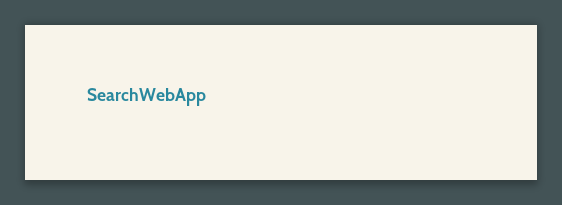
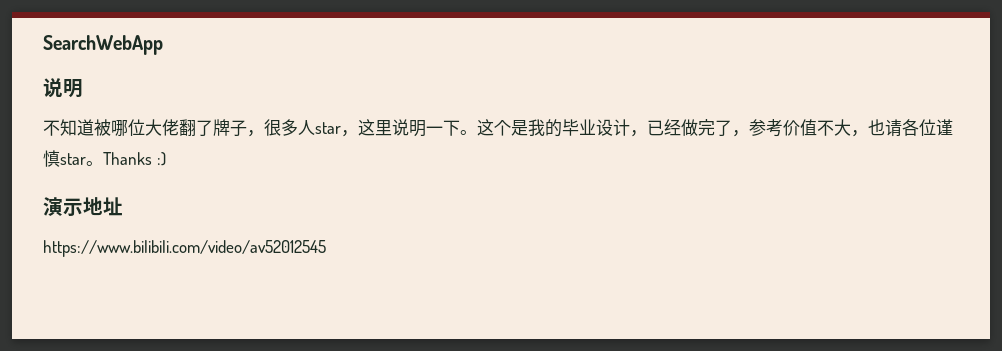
  SearchWebApp
+ 说明
+ 不知道被哪位大佬翻了牌子，很多人star，这里说明一下。这个是我的毕业设计，已经做完了，参考价值不大，也请各位谨慎star。Thanks :)
+ 演示地址
+ https://www.bilibili.com/video/av52012545

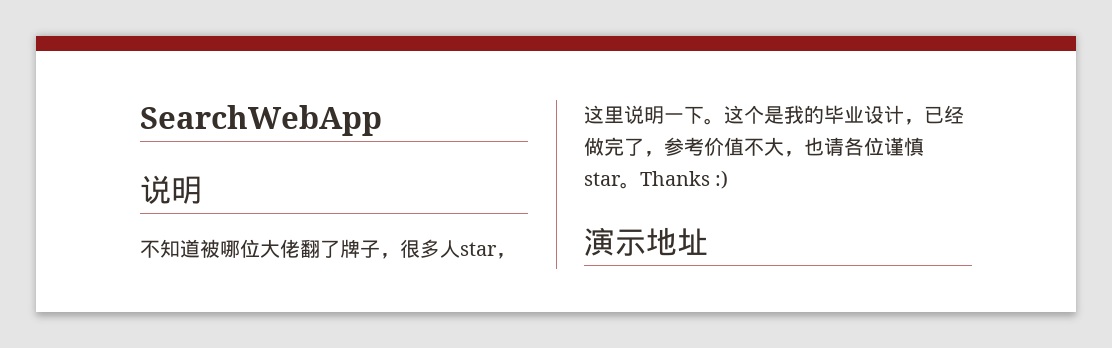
- https://www.bilibili.com/video/av52012545

